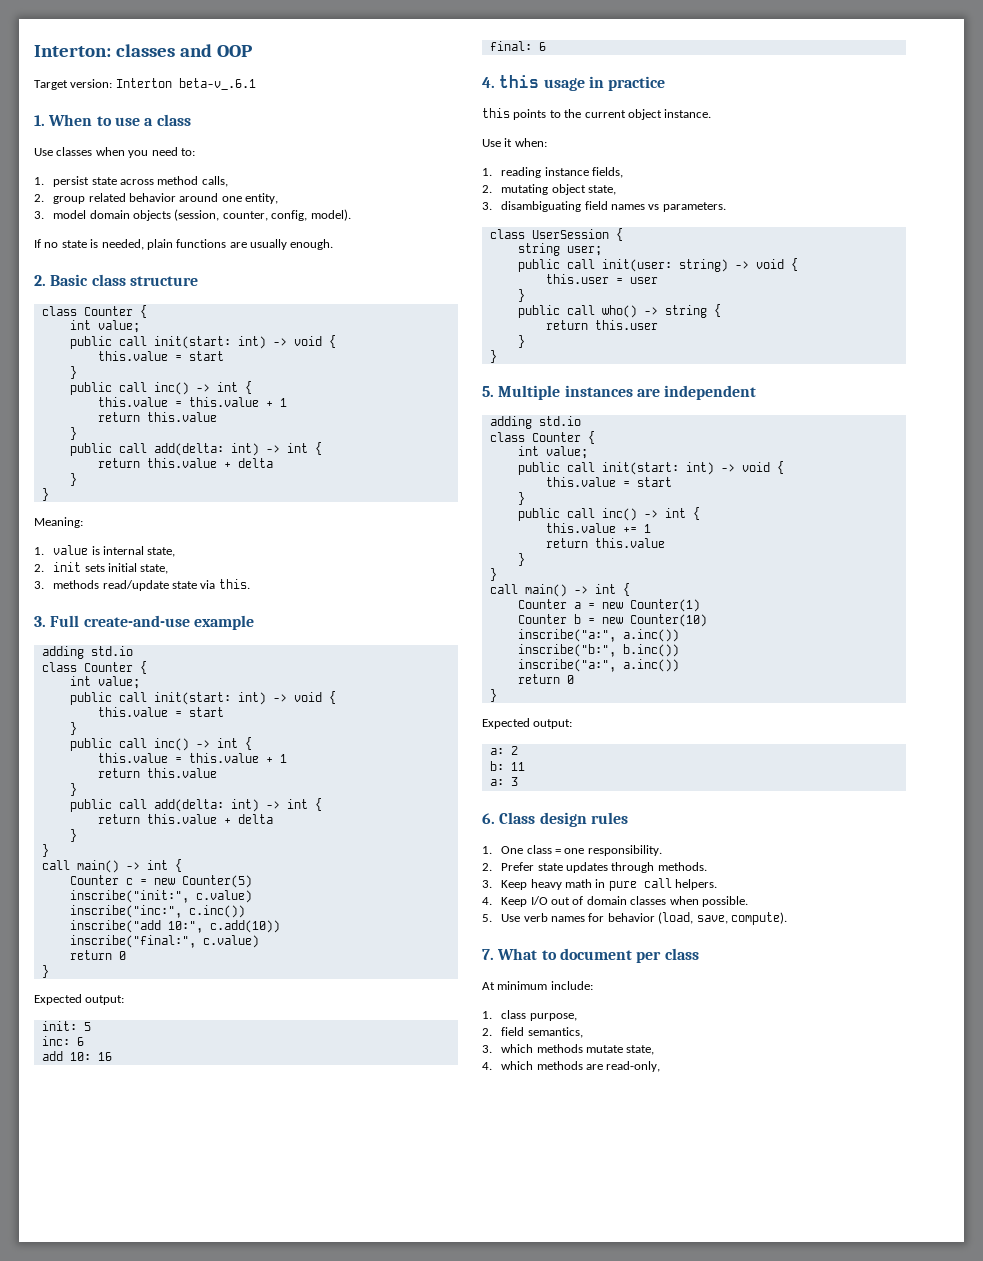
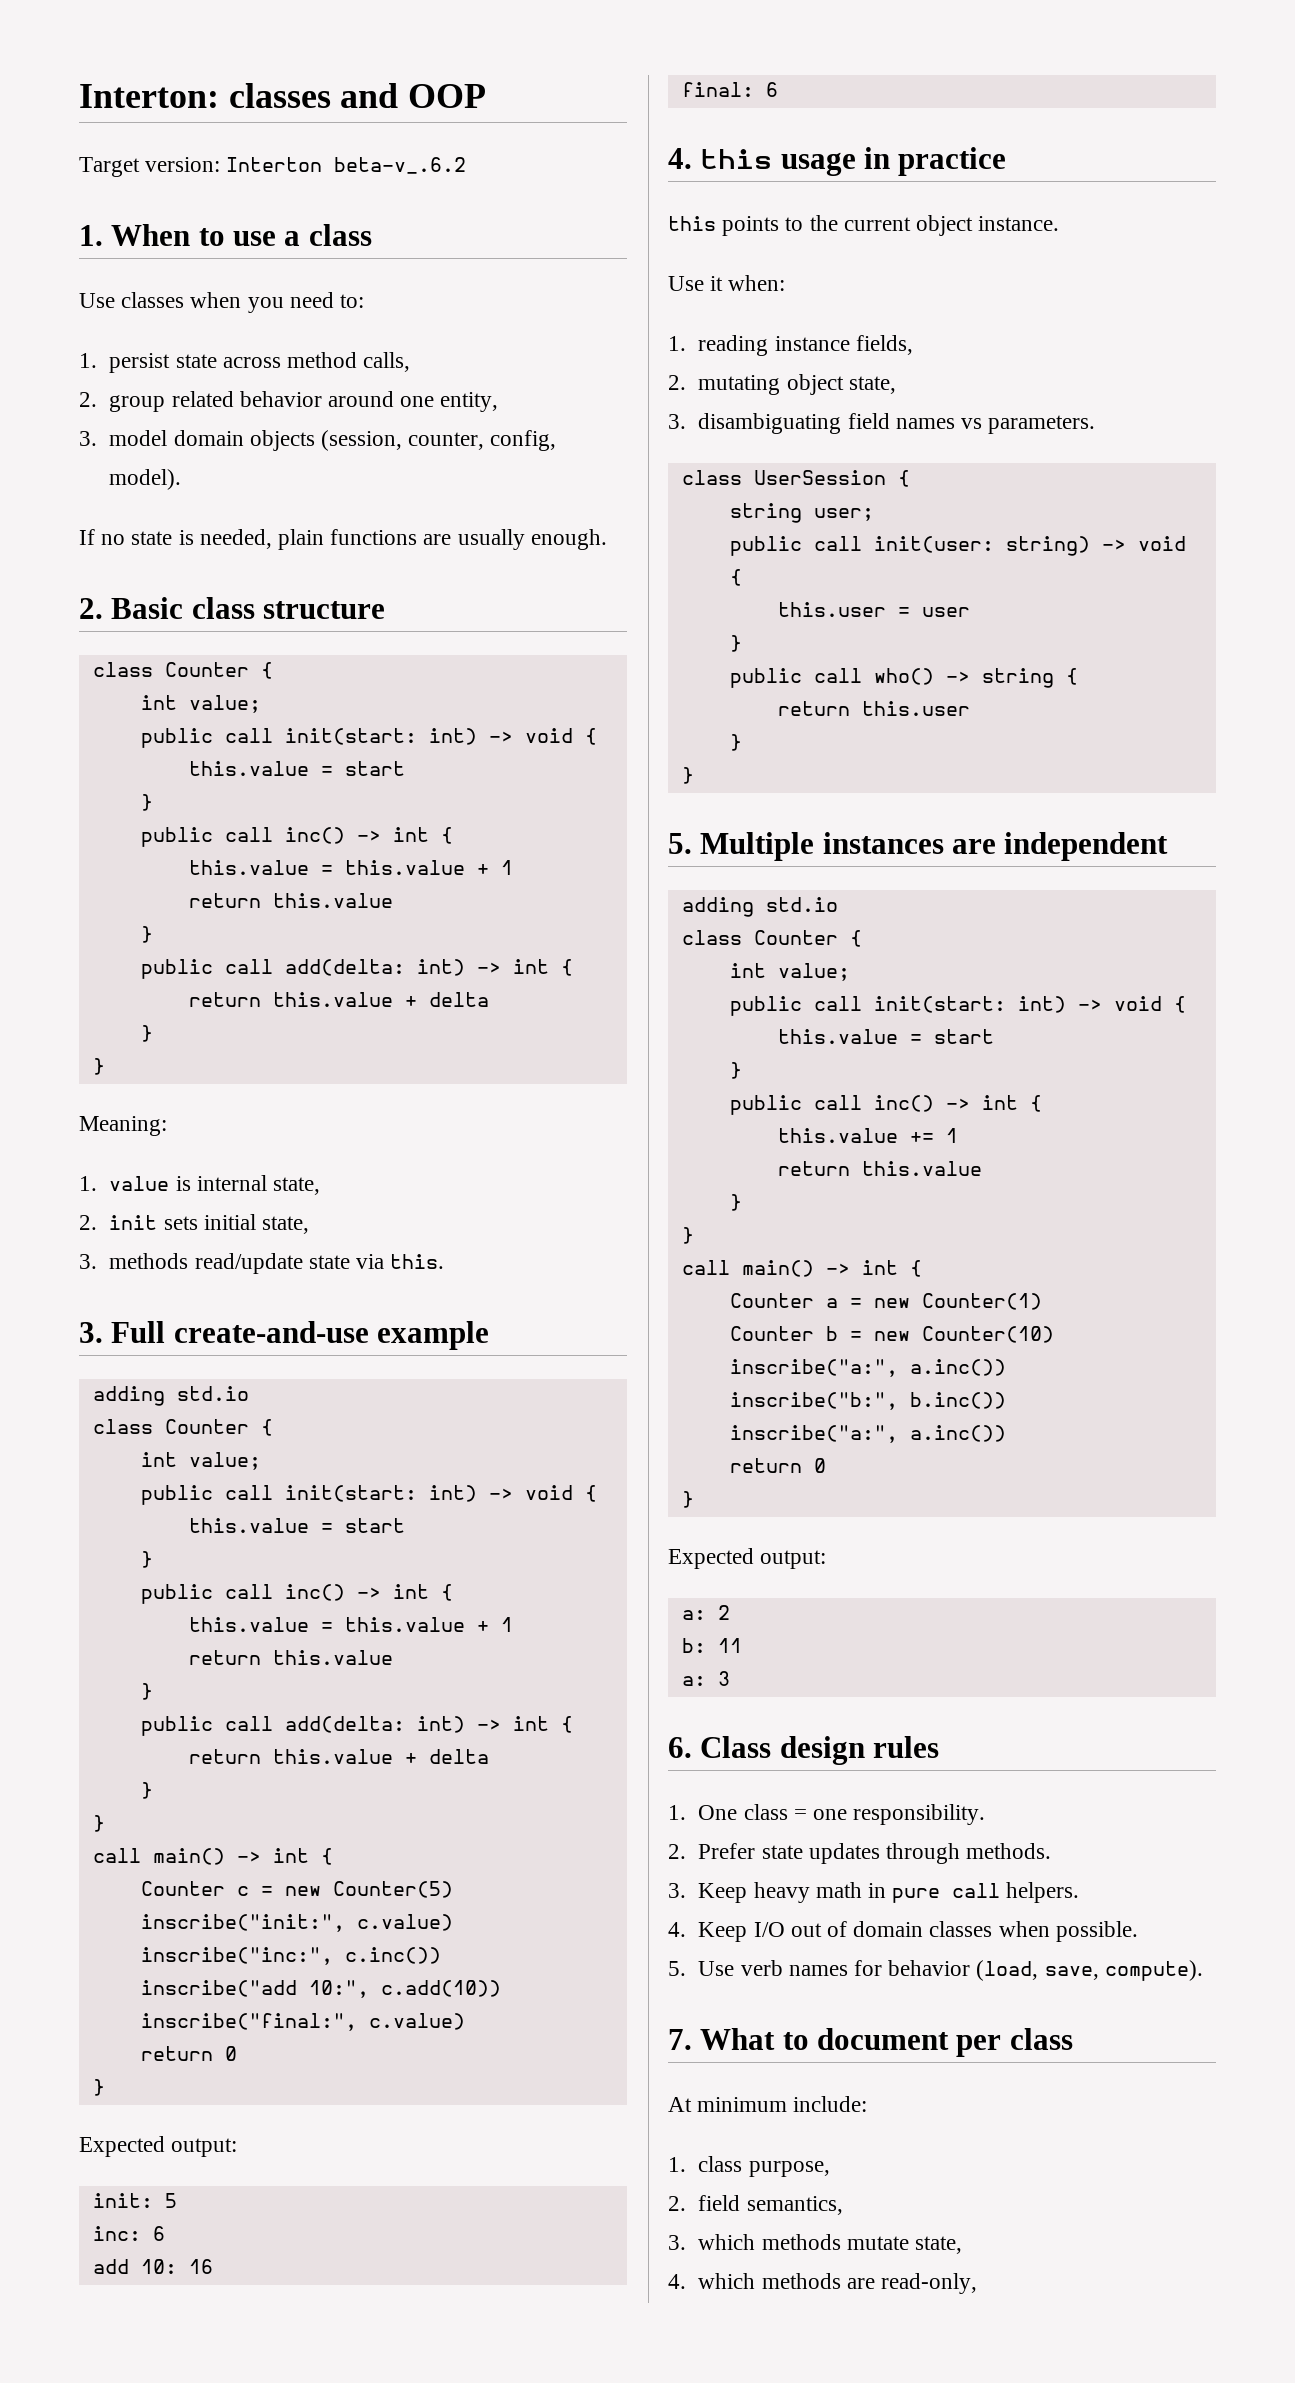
- Target version: Interton beta-v_.6.1
+ Target version: Interton beta-v_.6.2

